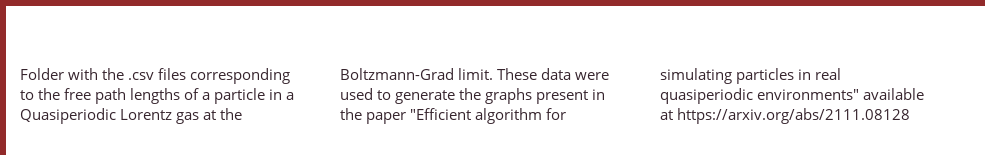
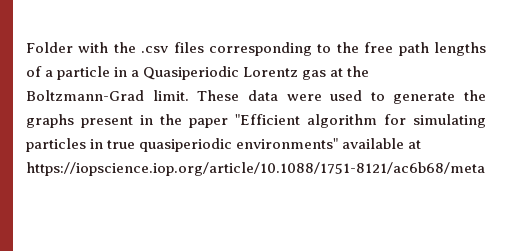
- These data were used to generate the graphs present in the paper "Efficient algorithm for simulating particles in real quasiperiodic environments" available at https://arxiv.org/abs/2111.08128
+ These data were used to generate the graphs present in the paper "Efficient algorithm for simulating particles in true quasiperiodic environments" available at https://iopscience.iop.org/article/10.1088/1751-8121/ac6b68/meta

